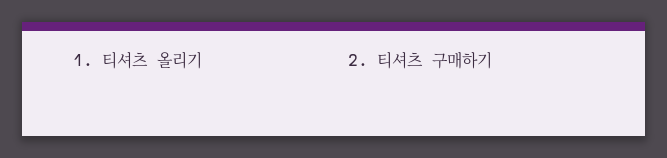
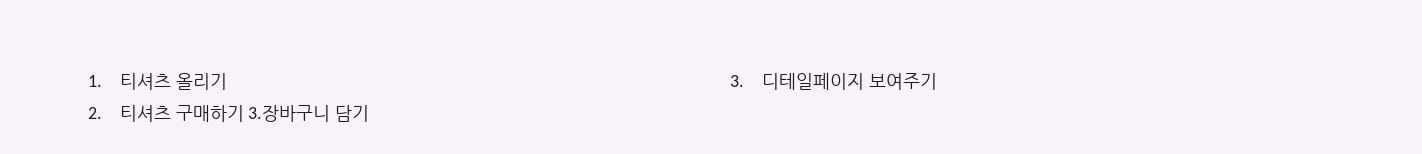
- 2. 티셔츠 구매하기
+ 2. 티셔츠 구매하기 3.장바구니 담기
+ 3. 디테일페이지 보여주기

